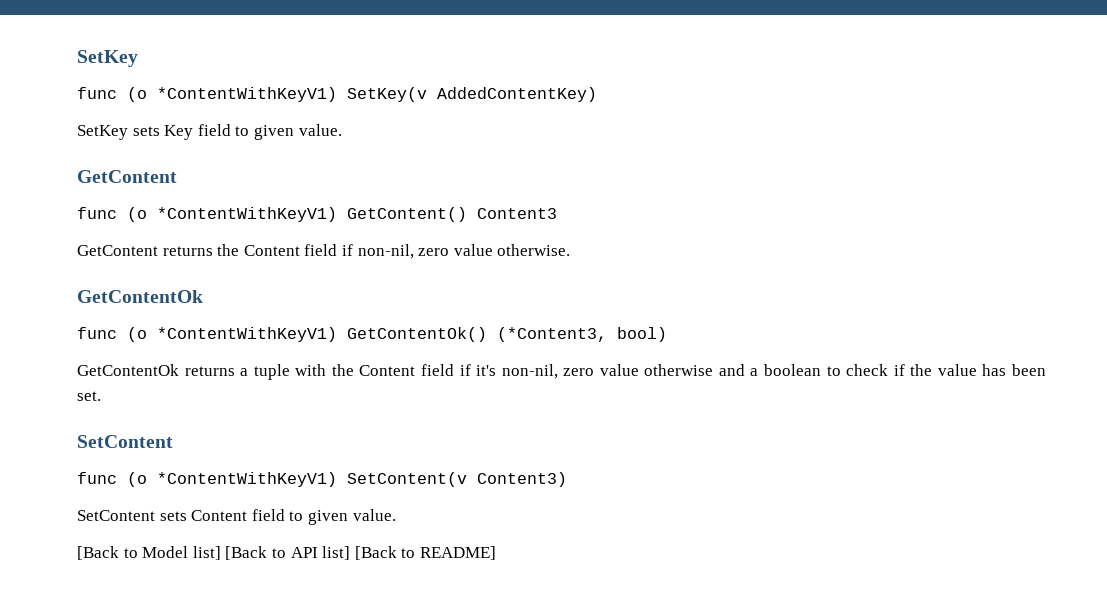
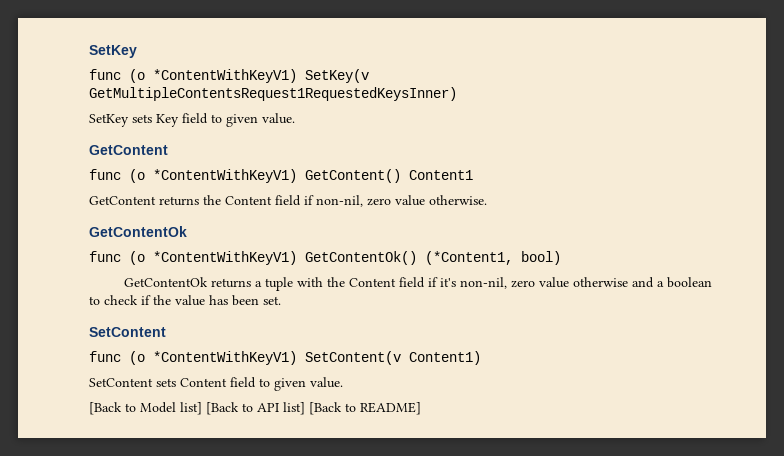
- func (o *ContentWithKeyV1) SetKey(v AddedContentKey)
+ func (o *ContentWithKeyV1) SetKey(v GetMultipleContentsRequest1RequestedKeysInner)
- func (o *ContentWithKeyV1) GetContent() Content3
+ func (o *ContentWithKeyV1) GetContent() Content1
- func (o *ContentWithKeyV1) GetContentOk() (*Content3, bool)
+ func (o *ContentWithKeyV1) GetContentOk() (*Content1, bool)
- func (o *ContentWithKeyV1) SetContent(v Content3)
+ func (o *ContentWithKeyV1) SetContent(v Content1)

